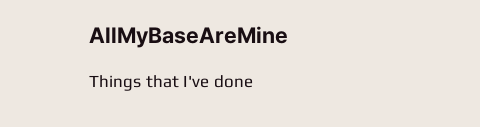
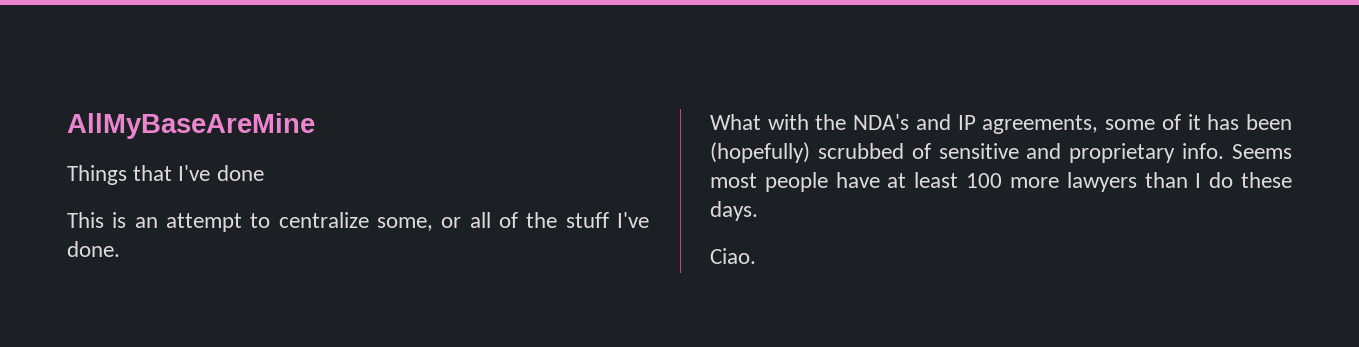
+ This is an attempt to centralize some, or all of the stuff I've done.
+ What with the NDA's and IP agreements, some of it has been (hopefully) scrubbed of sensitive and proprietary info. Seems most people have at least 100 more lawyers than I do these days.
+ Ciao.

